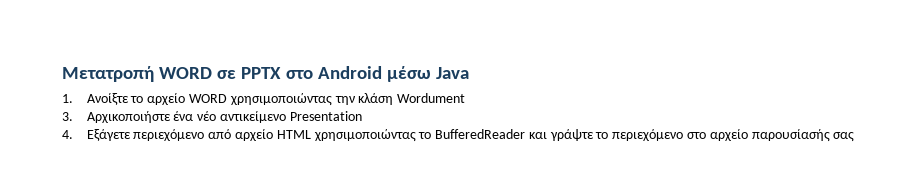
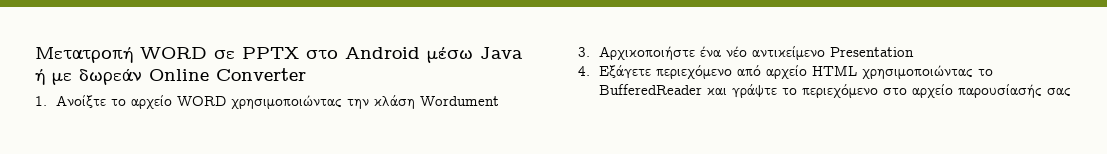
- Μετατροπή WORD σε PPTX στο Android μέσω Java
+ Μετατροπή WORD σε PPTX στο Android μέσω Java ή με δωρεάν Online Converter

